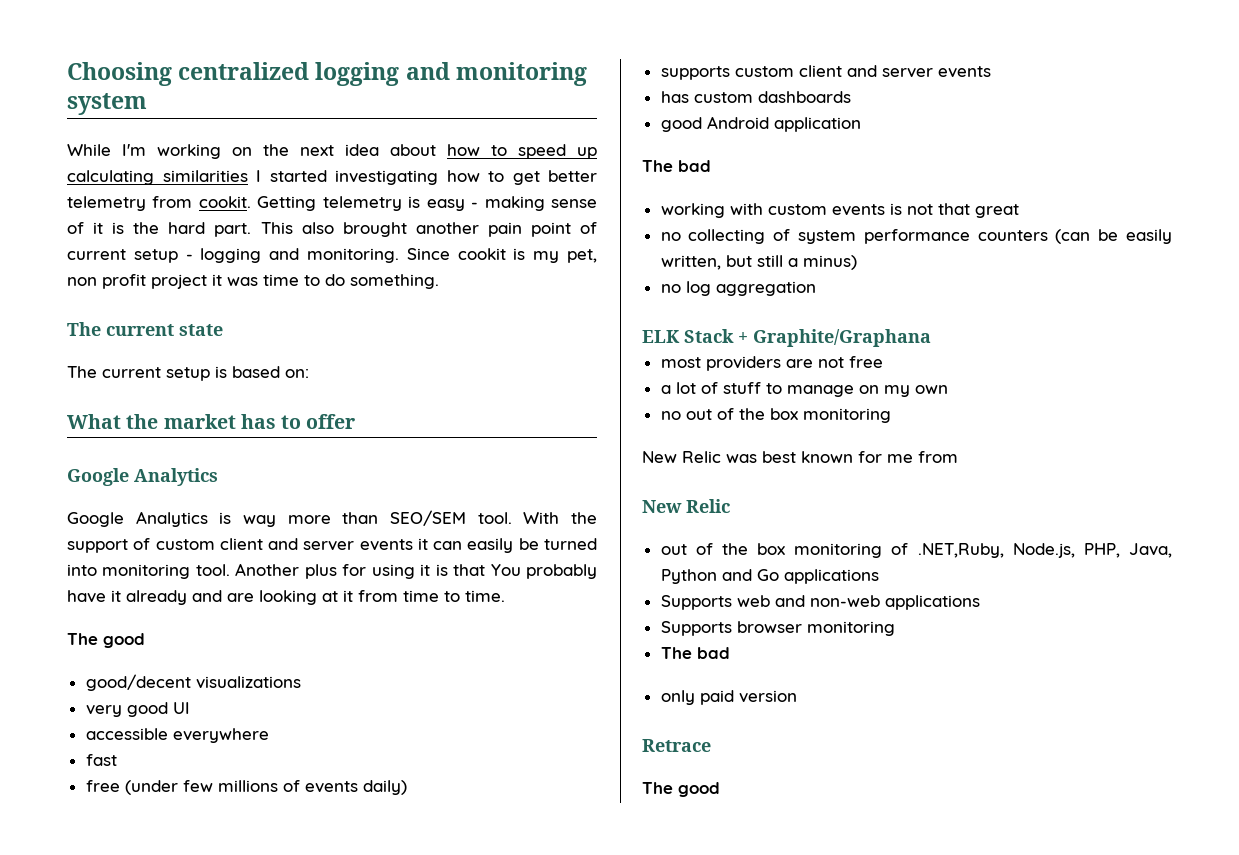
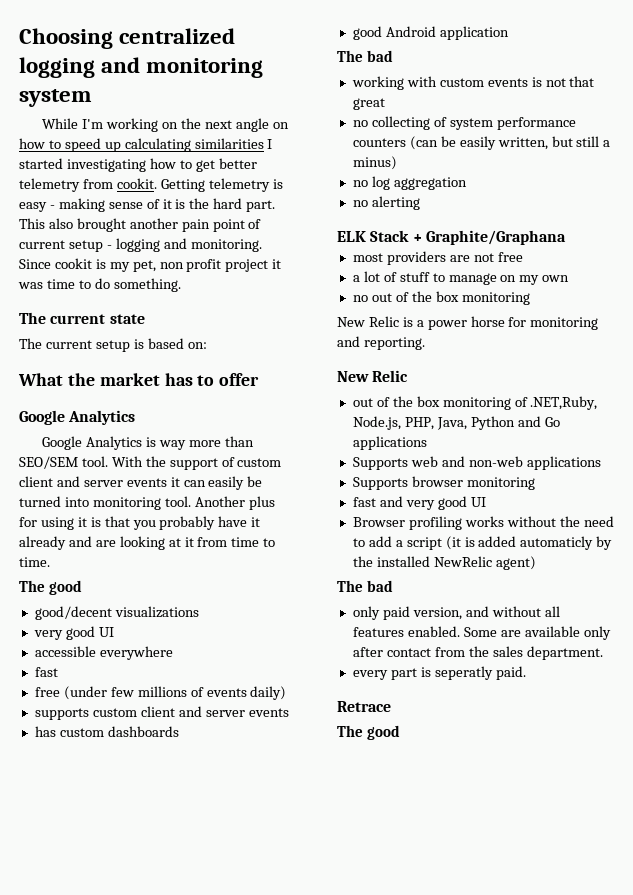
- While I'm working on the next idea about how to speed up calculating similarities I started investigating how to get better telemetry from cookit.
+ While I'm working on the next angle on how to speed up calculating similarities I started investigating how to get better telemetry from cookit.
- Another plus for using it is that You probably have it already and are looking at it from time to time.
+ Another plus for using it is that you probably have it already and are looking at it from time to time.
+ no alerting
- New Relic was best known for me from
+ New Relic is a power horse for monitoring and reporting.
  Supports browser monitoring
+ fast and very good UI
+ Browser profiling works without the need to add a script (it is added automaticly by the installed NewRelic agent)
  The bad
- only paid version
+ only paid version, and without all features enabled. Some are available only after contact from the sales department.
+ every part is seperatly paid.

